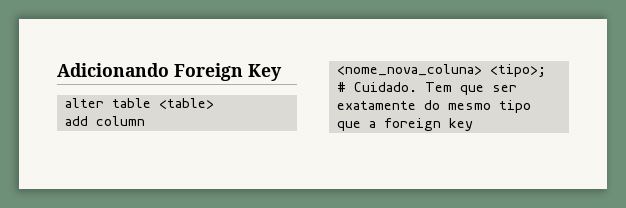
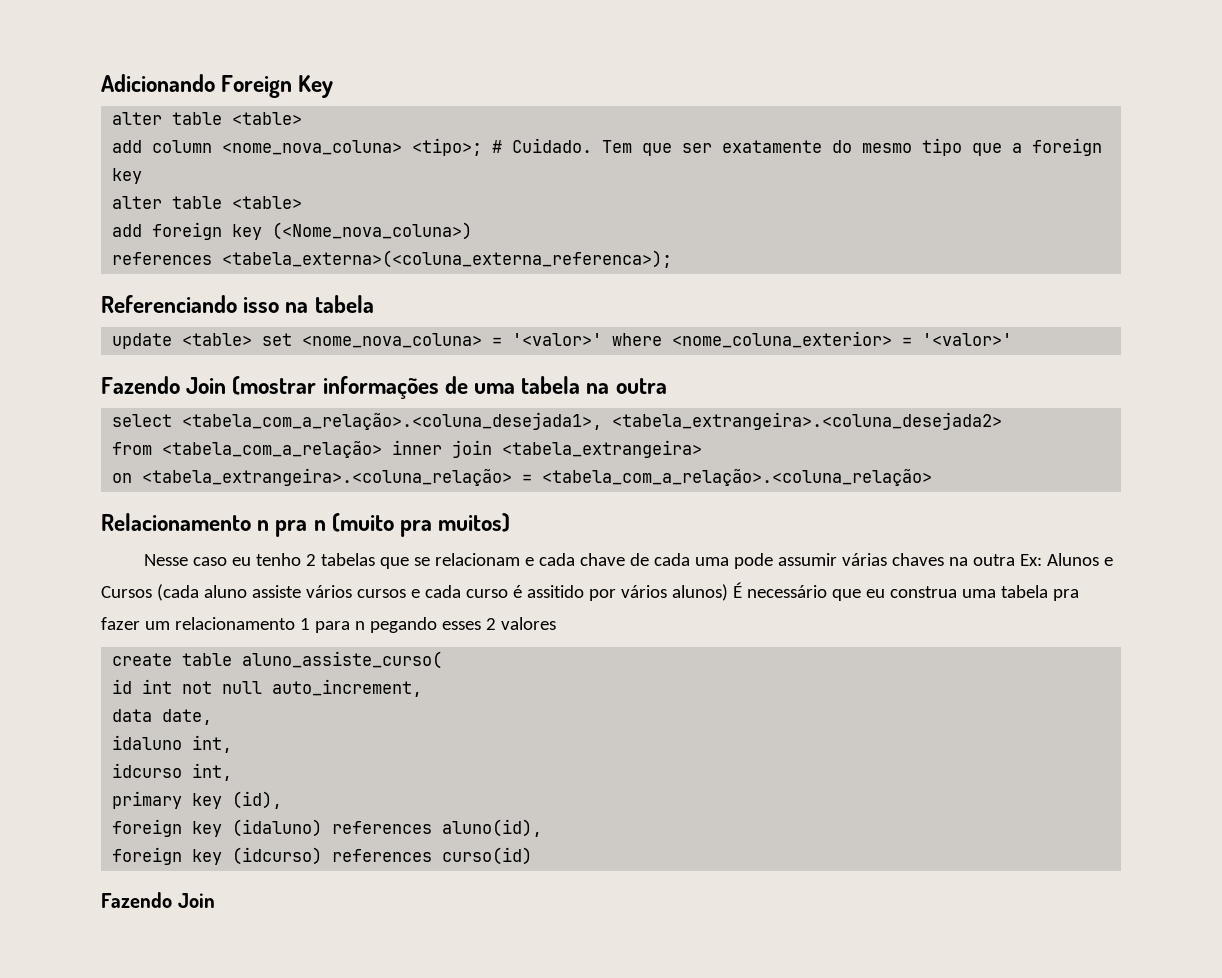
  Tem que ser exatamente do mesmo tipo que a foreign key
+ alter table <table>
+ add foreign key (<Nome_nova_coluna>)
+ references <tabela_externa>(<coluna_externa_referenca>);
+ Referenciando isso na tabela
+ update <table> set <nome_nova_coluna> = '<valor>' where <nome_coluna_exterior> = '<valor>'
+ Fazendo Join (mostrar informações de uma tabela na outra
+ select <tabela_com_a_relação>.<coluna_desejada1>, <tabela_extrangeira>.<coluna_desejada2>
+ from <tabela_com_a_relação> inner join <tabela_extrangeira>
+ on <tabela_extrangeira>.<coluna_relação> = <tabela_com_a_relação>.<coluna_relação>
+ Relacionamento n pra n (muito pra muitos)
+ Nesse caso eu tenho 2 tabelas que se relacionam e cada chave de cada uma pode assumir várias chaves na outra Ex: Alunos e Cursos (cada aluno assiste vários cursos e cada curso é assitido por vários alunos) É necessário que eu construa uma tabela pra fazer um relacionamento 1 para n pegando esses 2 valores
+ create table aluno_assiste_curso(
+ id int not null auto_increment,
+ data date,
+ idaluno int,
+ idcurso int,
+ primary key (id),
+ foreign key (idaluno) references aluno(id),
+ foreign key (idcurso) references curso(id)
+ Fazendo Join

